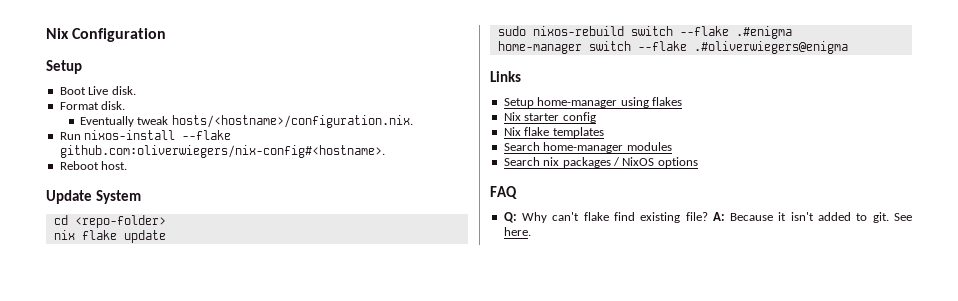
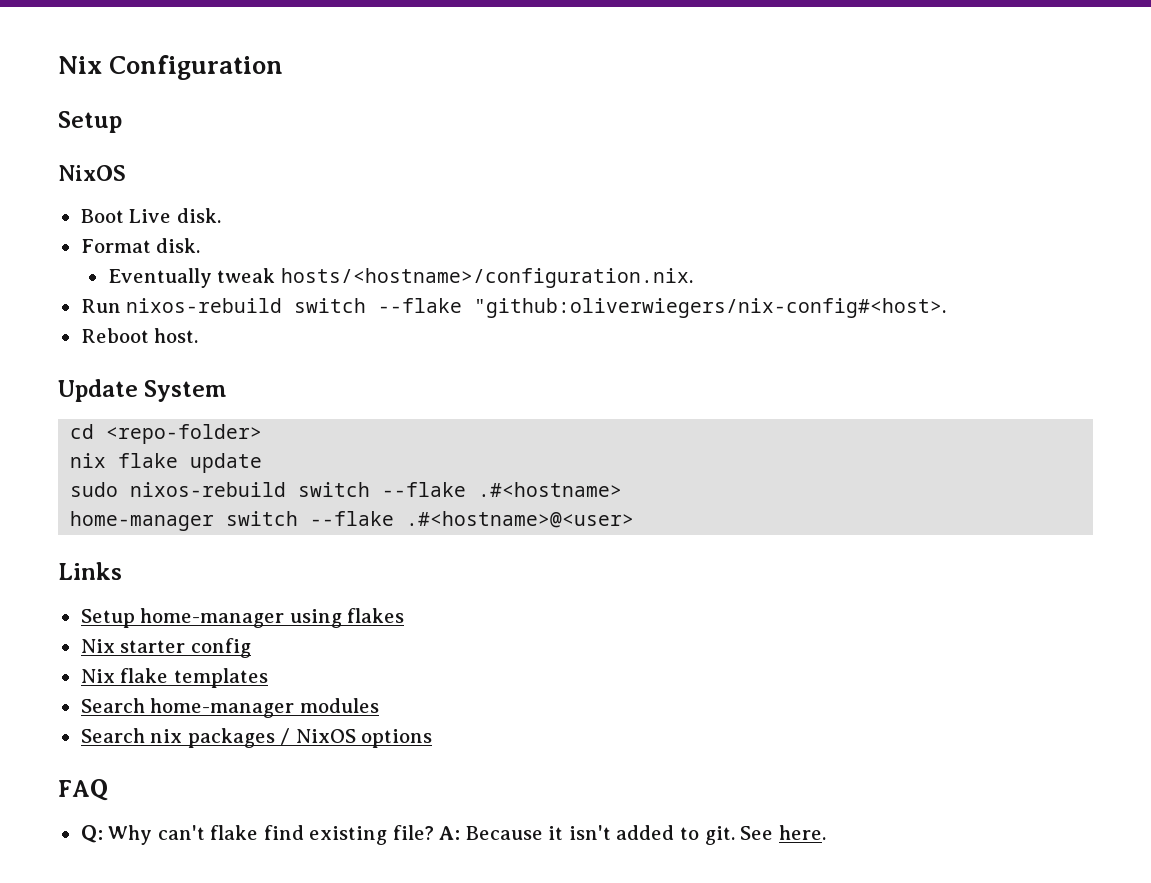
  Nix Configuration
  Setup
+ NixOS
- Run nixos-install --flake github.com:oliverwiegers/nix-config#<hostname>.
+ Run nixos-rebuild switch --flake "github:oliverwiegers/nix-config#<host>.
- sudo nixos-rebuild switch --flake .#enigma
+ sudo nixos-rebuild switch --flake .#<hostname>
- home-manager switch --flake .#oliverwiegers@enigma
+ home-manager switch --flake .#<hostname>@<user>

